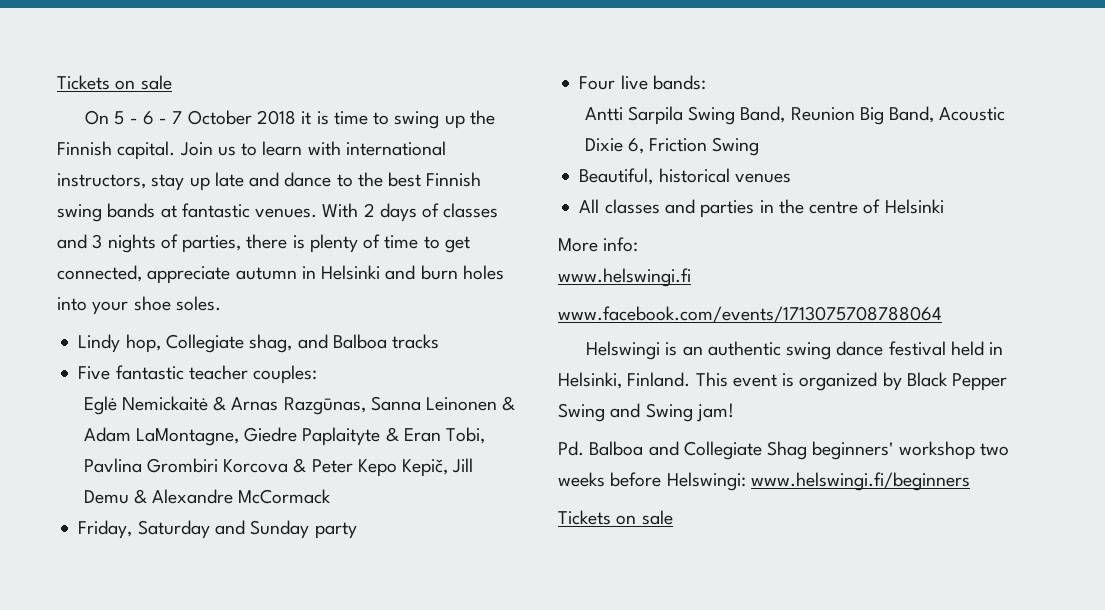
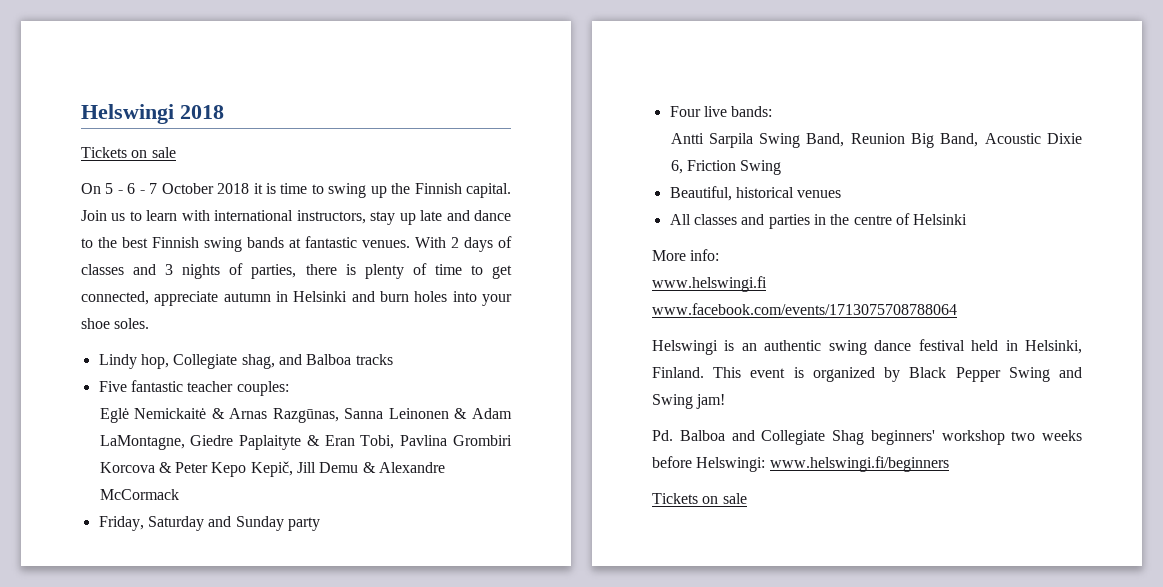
+ Helswingi 2018

